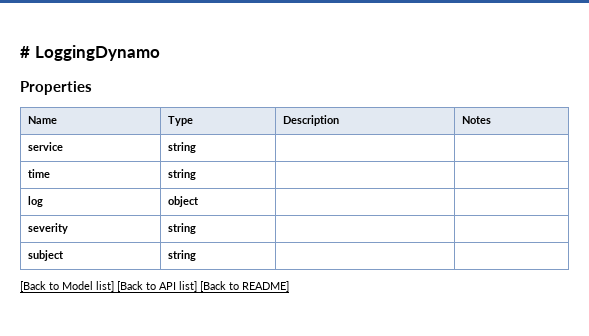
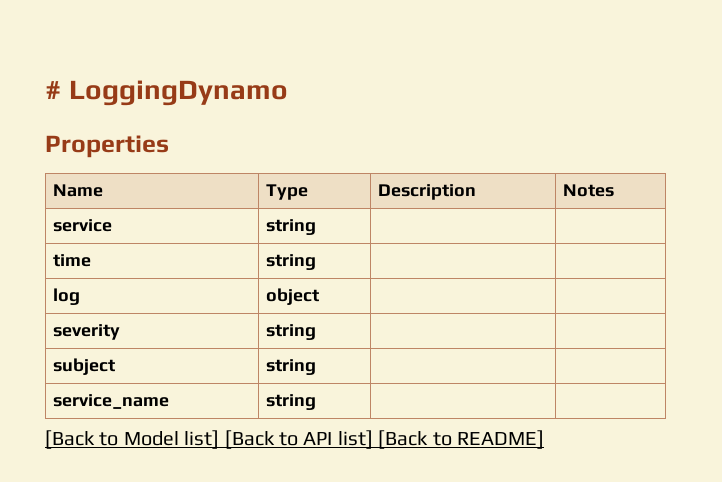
+ service_name | string | |

